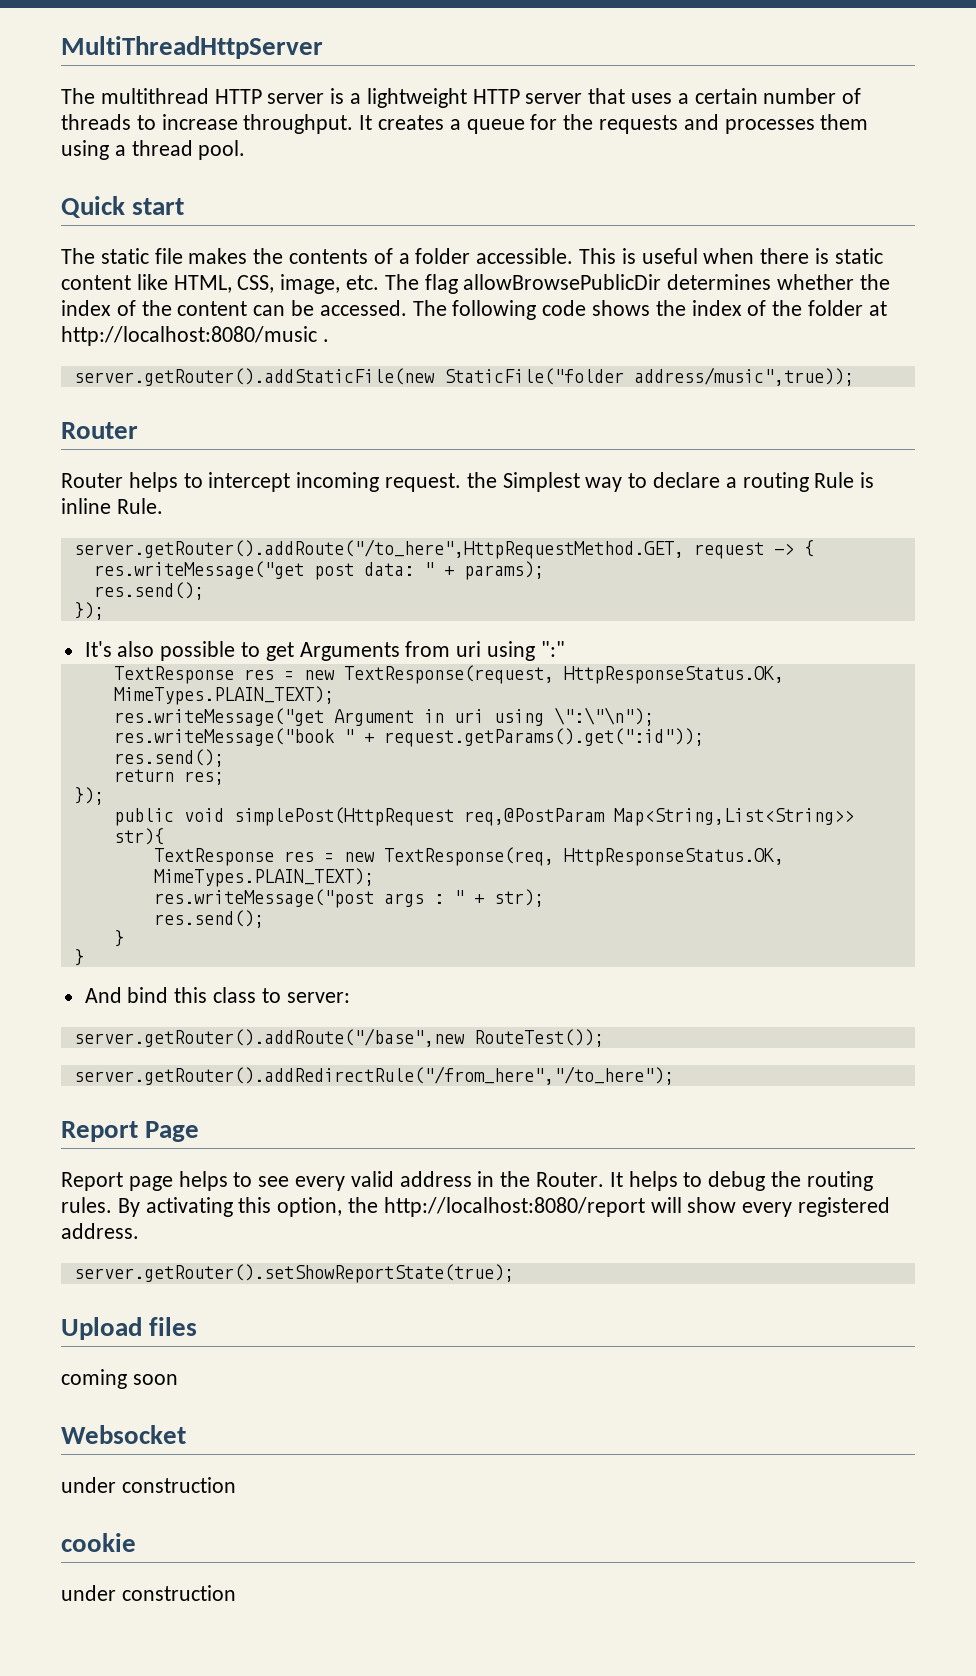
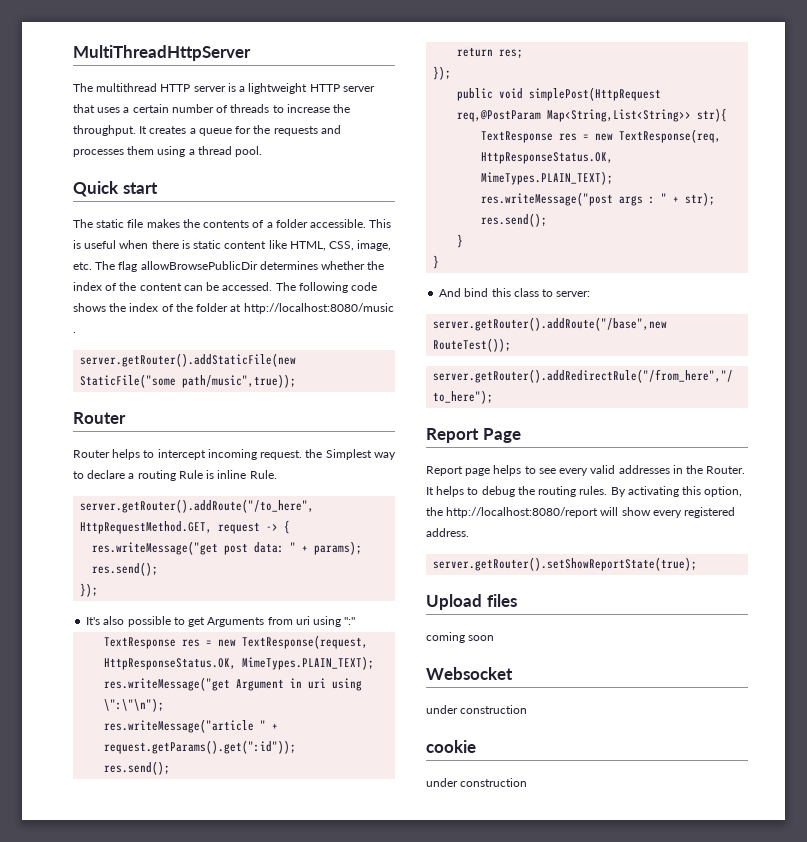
- The multithread HTTP server is a lightweight HTTP server that uses a certain number of threads to increase throughput.
+ The multithread HTTP server is a lightweight HTTP server that uses a certain number of threads to increase the throughput.
- server.getRouter().addStaticFile(new StaticFile("folder address/music",true));
+ server.getRouter().addStaticFile(new StaticFile("some path/music",true));
- res.writeMessage("book " + request.getParams().get(":id"));
+ res.writeMessage("article " + request.getParams().get(":id"));
- Report page helps to see every valid address in the Router.
+ Report page helps to see every valid addresses in the Router.

